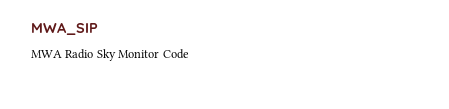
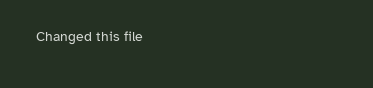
- MWA_SIP
- MWA Radio Sky Monitor Code
+ Changed this file

